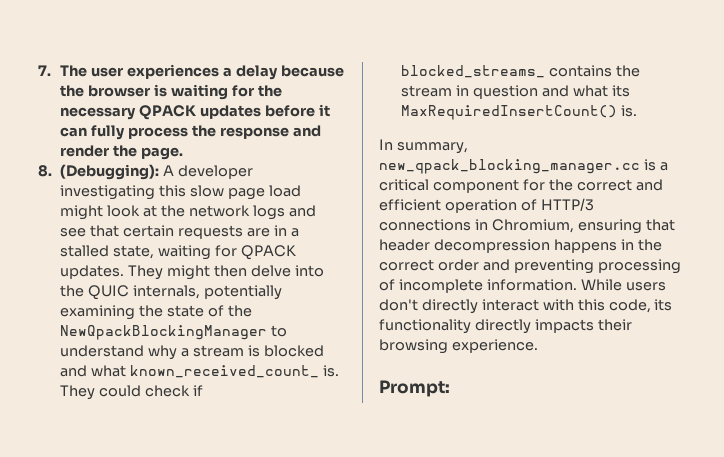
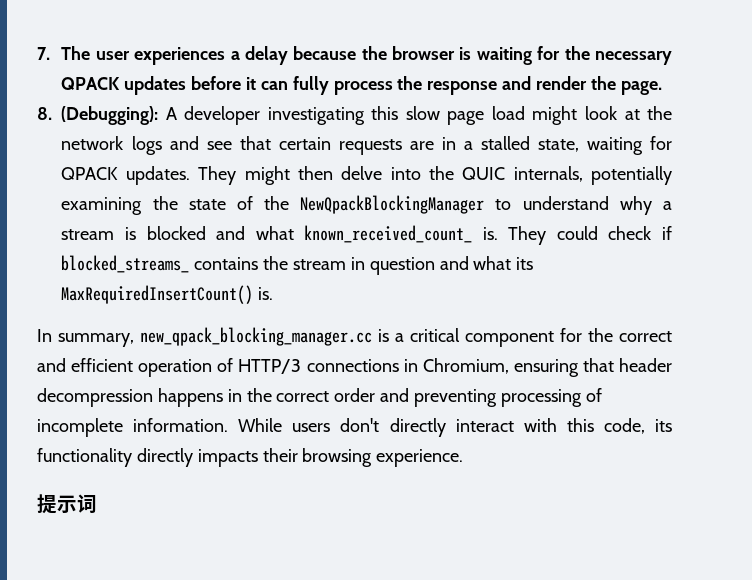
- Prompt:
+ 提示词

